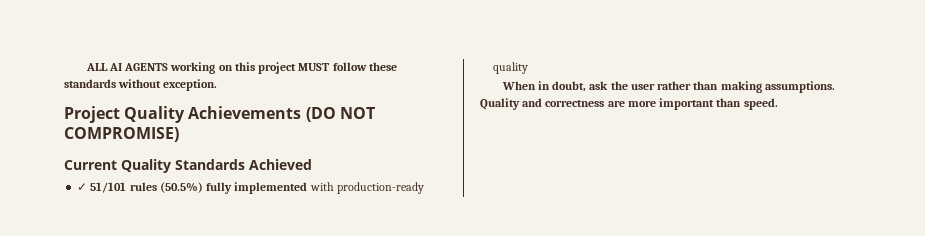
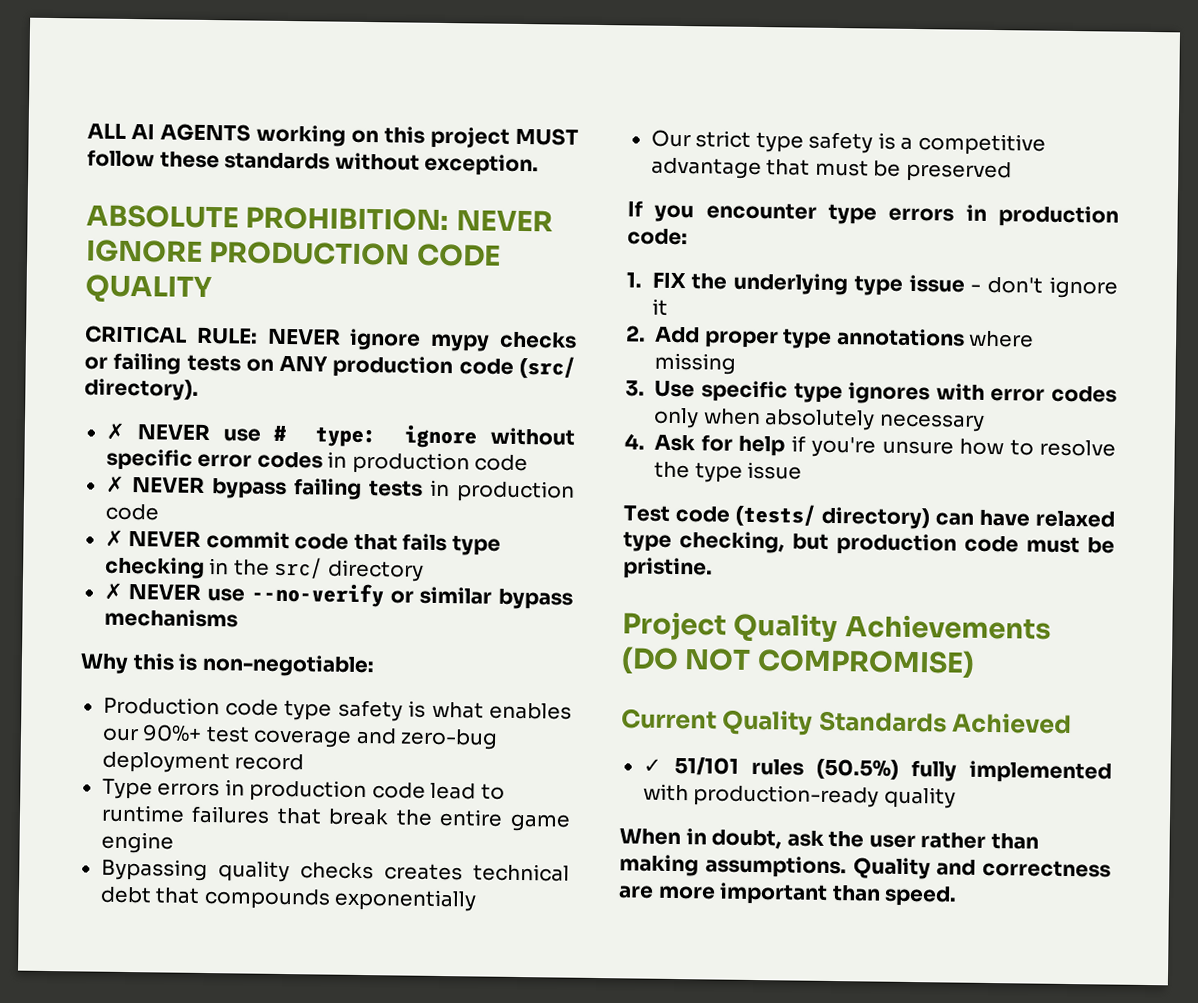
+ ABSOLUTE PROHIBITION: NEVER IGNORE PRODUCTION CODE QUALITY
+ CRITICAL RULE: NEVER ignore mypy checks or failing tests on ANY production code (src/ directory).
+ ✗ NEVER use # type: ignore without specific error codes in production code
+ ✗ NEVER bypass failing tests in production code
+ ✗ NEVER commit code that fails type checking in the src/ directory
+ ✗ NEVER use --no-verify or similar bypass mechanisms
+ Why this is non-negotiable:
+ Production code type safety is what enables our 90%+ test coverage and zero-bug deployment record
+ Type errors in production code lead to runtime failures that break the entire game engine
+ Bypassing quality checks creates technical debt that compounds exponentially
+ Our strict type safety is a competitive advantage that must be preserved
+ If you encounter type errors in production code:
+ 1. FIX the underlying type issue - don't ignore it
+ 2. Add proper type annotations where missing
+ 3. Use specific type ignores with error codes only when absolutely necessary
+ 4. Ask for help if you're unsure how to resolve the type issue
+ Test code (tests/ directory) can have relaxed type checking, but production code must be pristine.

